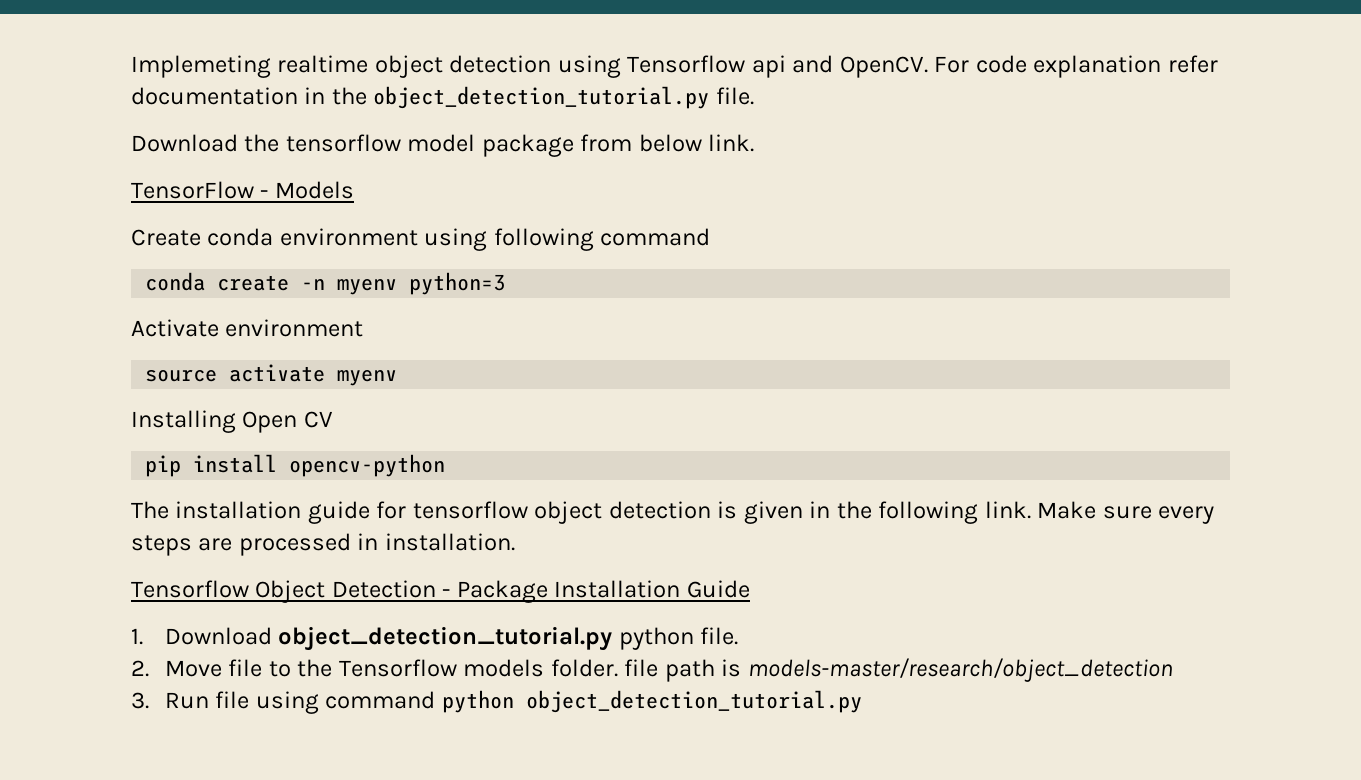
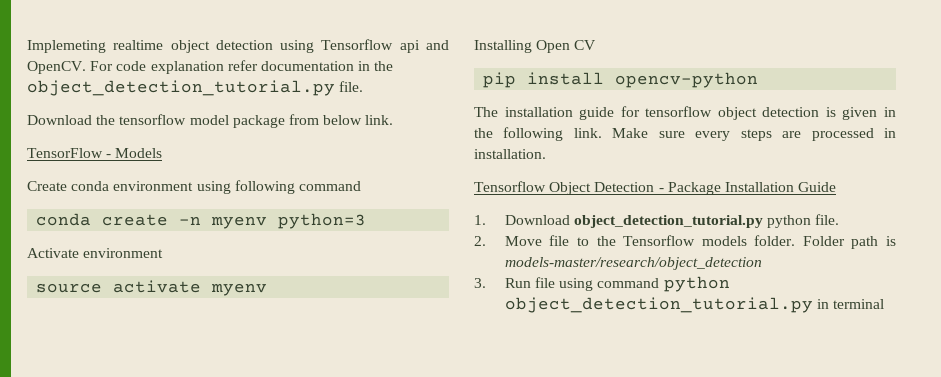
- 2. Move file to the Tensorflow models folder. file path is models-master/research/object_detection
+ 2. Move file to the Tensorflow models folder. Folder path is models-master/research/object_detection
- 3. Run file using command python object_detection_tutorial.py
+ 3. Run file using command python object_detection_tutorial.py in terminal

